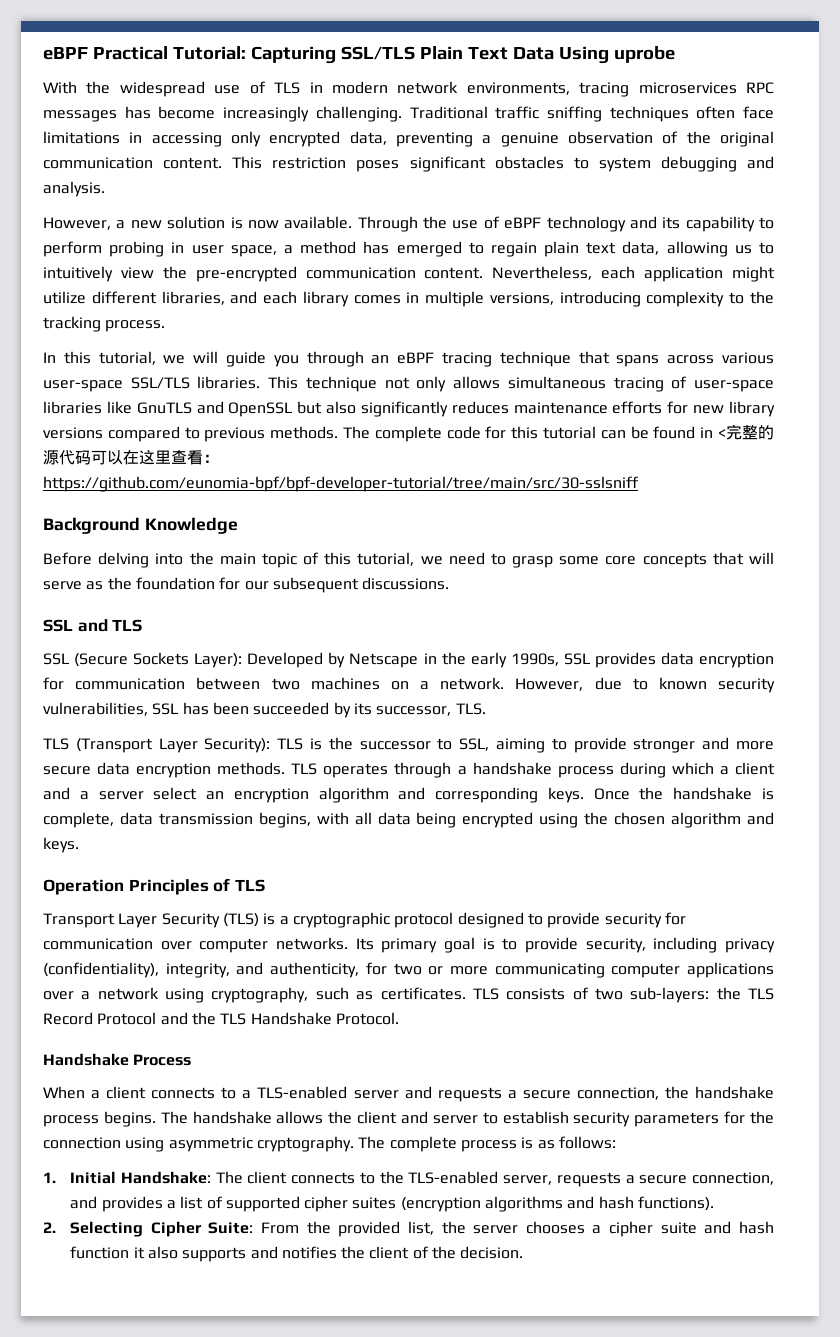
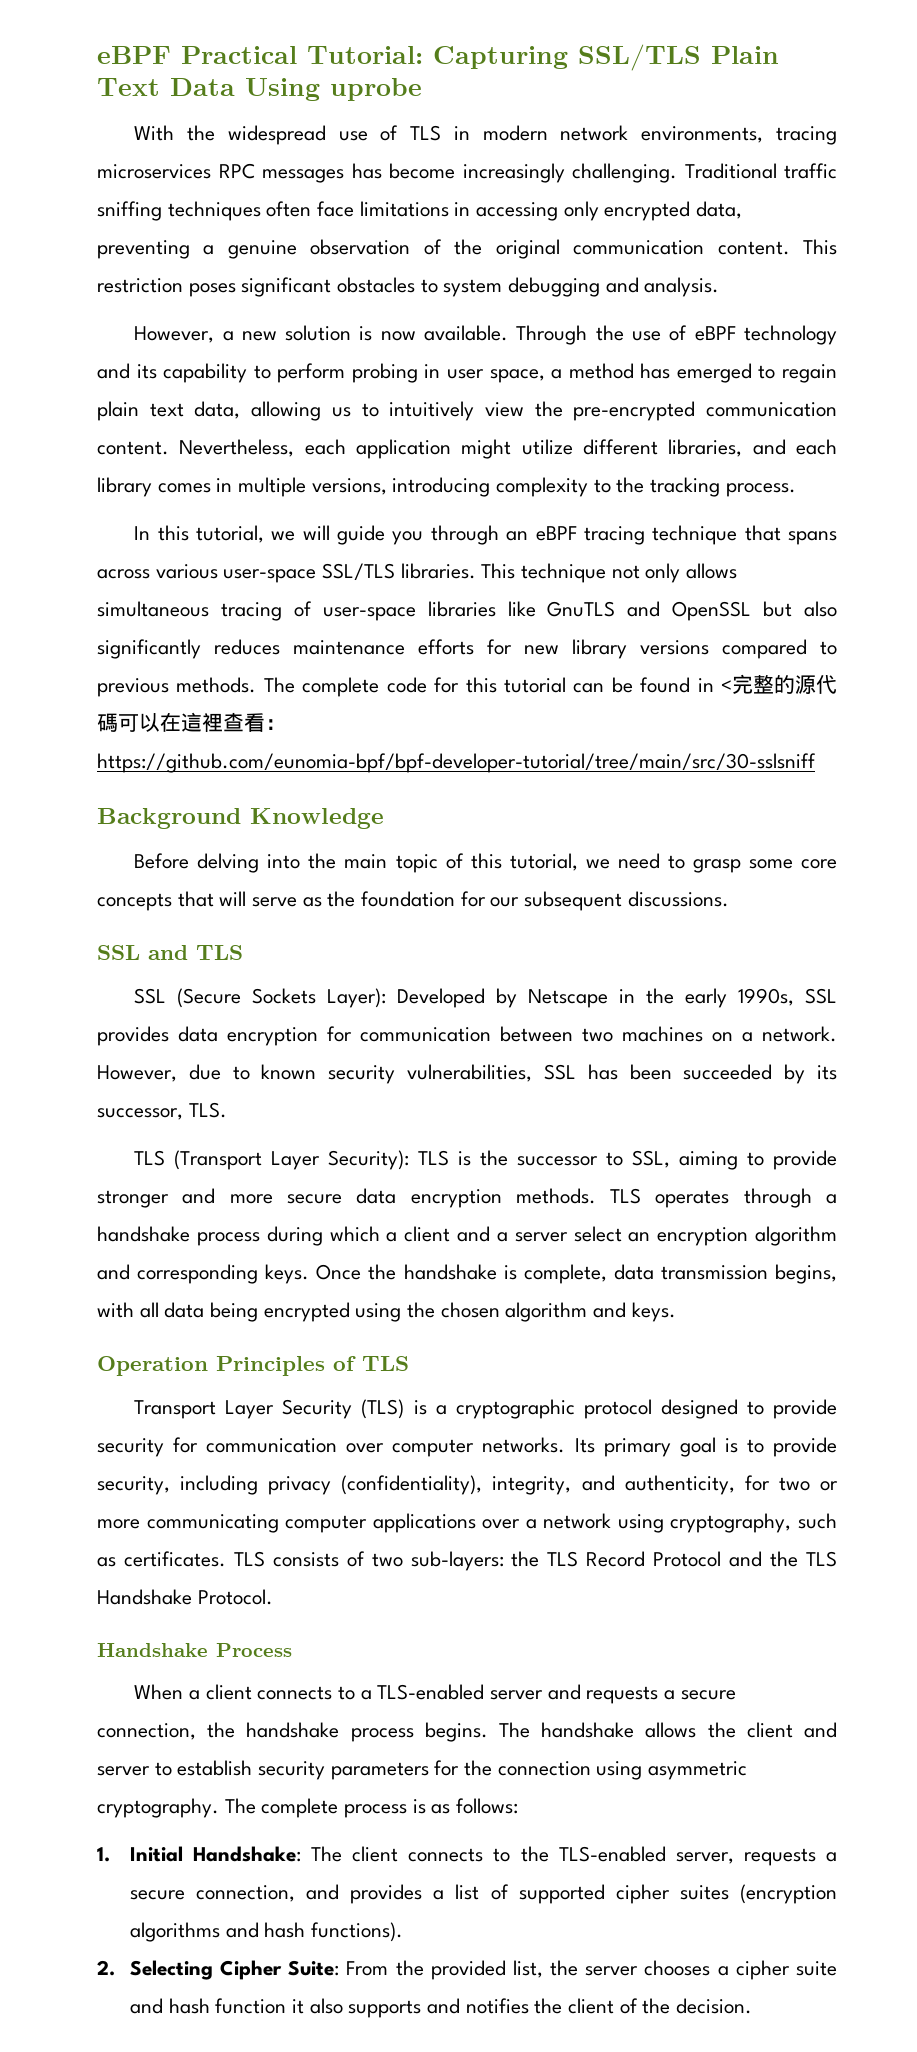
- The complete code for this tutorial can be found in <完整的源代码可以在这里查看：https://github.com/eunomia-bpf/bpf-developer-tutorial/tree/main/src/30-sslsniff
+ The complete code for this tutorial can be found in <完整的源代碼可以在這裡查看：https://github.com/eunomia-bpf/bpf-developer-tutorial/tree/main/src/30-sslsniff

